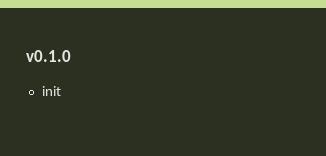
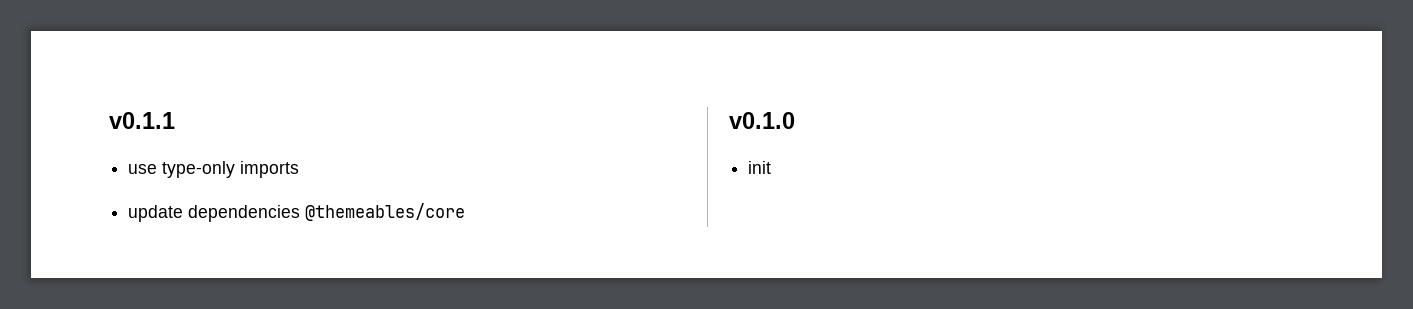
+ v0.1.1
+ use type-only imports
+ update dependencies @themeables/core

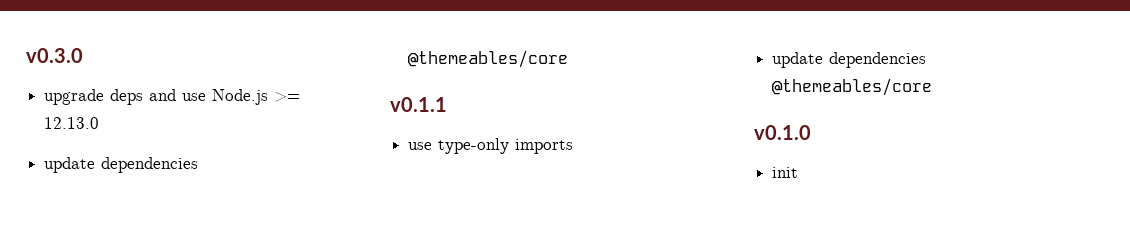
+ v0.3.0
+ upgrade deps and use Node.js >= 12.13.0
+ update dependencies @themeables/core

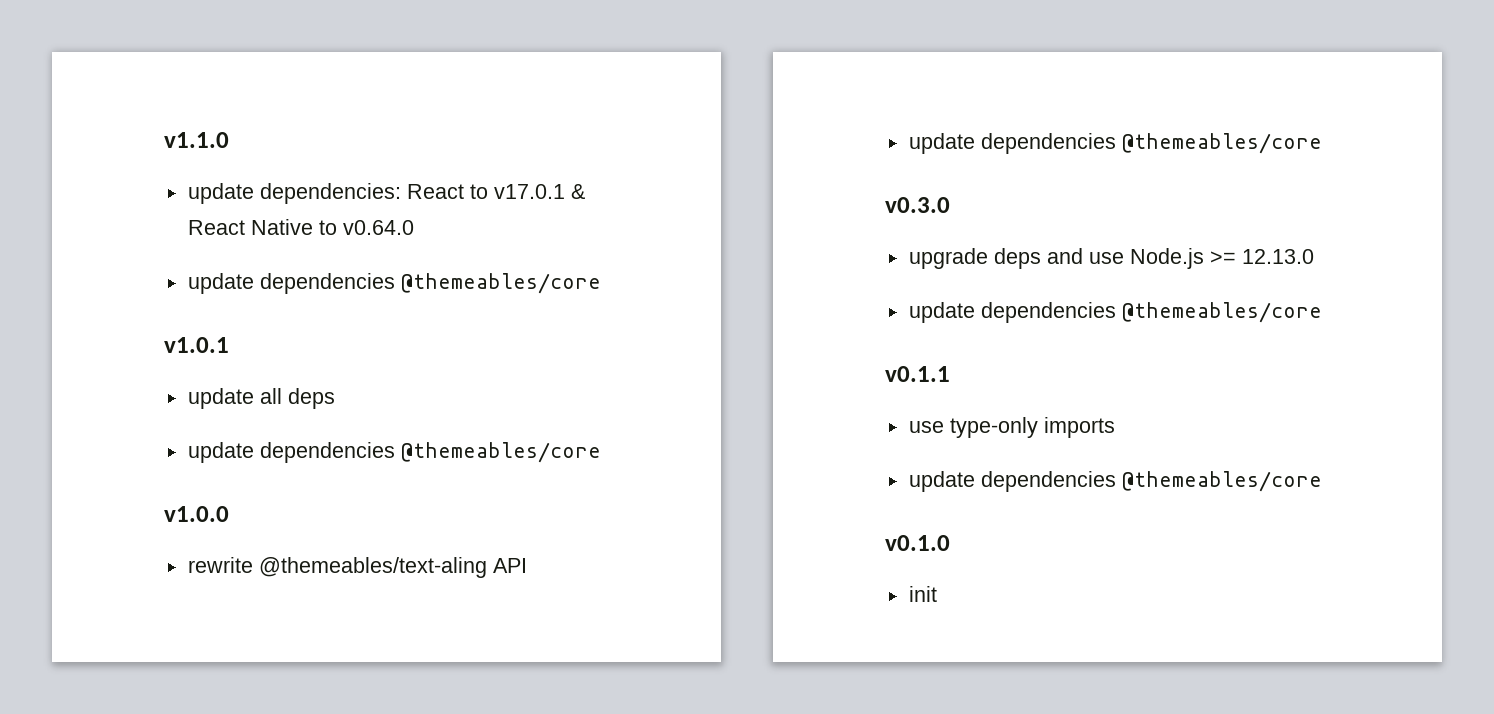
+ v1.1.0
+ update dependencies: React to v17.0.1 & React Native to v0.64.0
+ update dependencies @themeables/core
+ v1.0.1
+ update all deps
+ update dependencies @themeables/core
+ v1.0.0
+ rewrite @themeables/text-aling API
+ update dependencies @themeables/core

